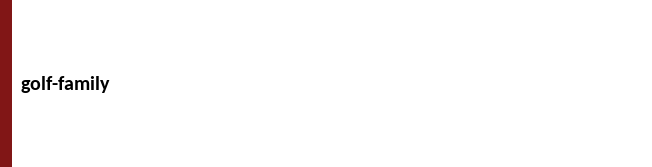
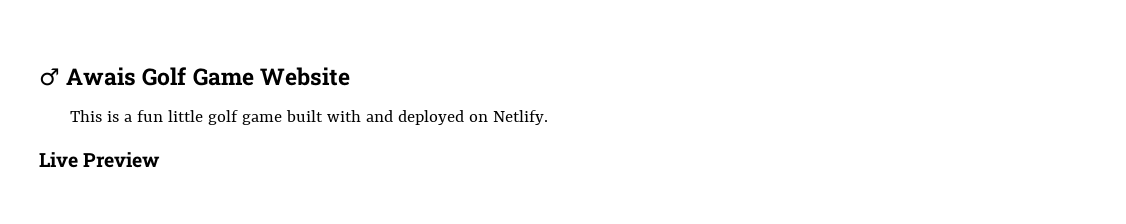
- golf-family
+ ♂ Awais Golf Game Website
+ This is a fun little golf game built with and deployed on Netlify.
+ Live Preview

